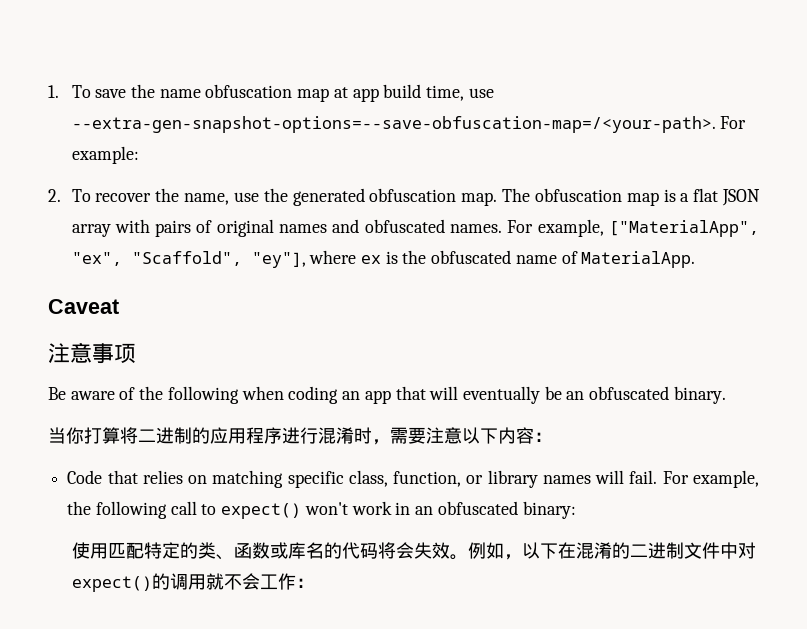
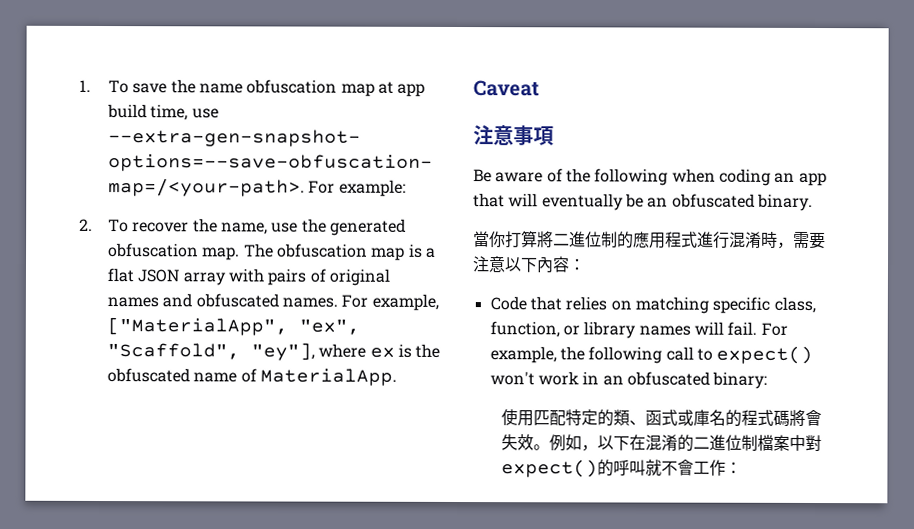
- 注意事项
+ 注意事項
- 当你打算将二进制的应用程序进行混淆时，需要注意以下内容：
+ 當你打算將二進位制的應用程式進行混淆時，需要注意以下內容：
- 使用匹配特定的类、函数或库名的代码将会失效。
+ 使用匹配特定的類、函式或庫名的程式碼將會失效。
- 例如，以下在混淆的二进制文件中对expect()的调用就不会工作：
+ 例如，以下在混淆的二進位制檔案中對expect()的呼叫就不會工作：

